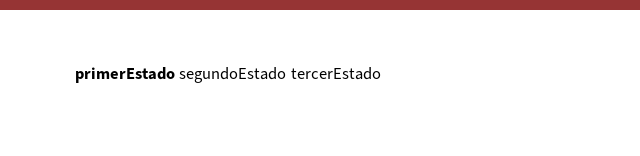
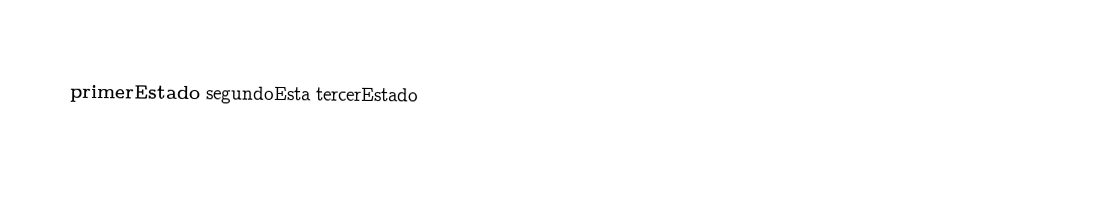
- primerEstado segundoEstado tercerEstado
+ primerEstado segundoEsta tercerEstado

